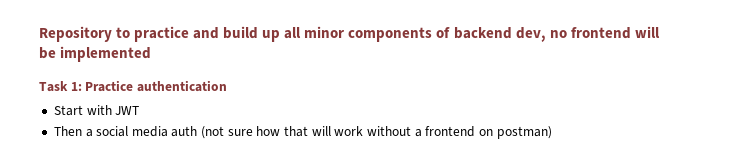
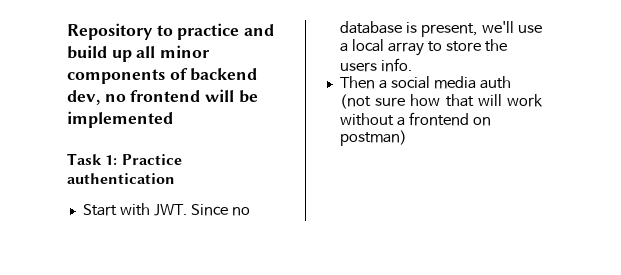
- Start with JWT
+ Start with JWT. Since no database is present, we'll use a local array to store the users info.

